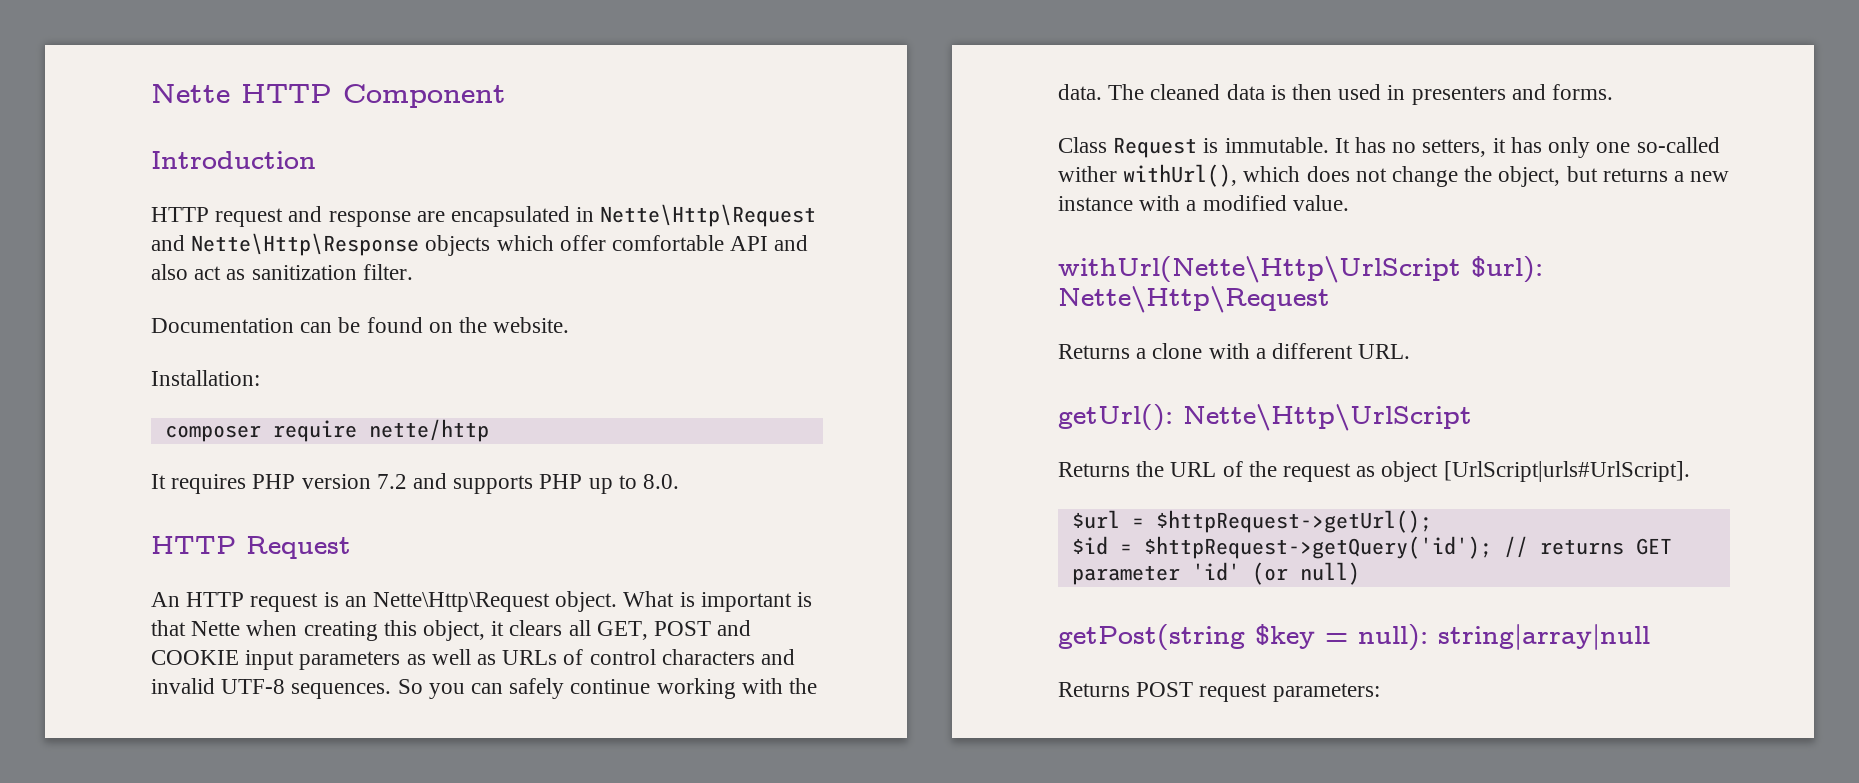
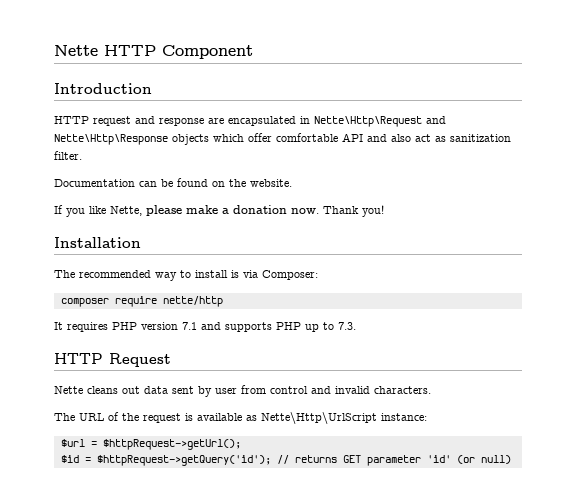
- Installation:
+ If you like Nette, please make a donation now. Thank you!
+ Installation
+ The recommended way to install is via Composer:
- It requires PHP version 7.2 and supports PHP up to 8.0.
+ It requires PHP version 7.1 and supports PHP up to 7.3.
- An HTTP request is an Nette\Http\Request object. What is important is that Nette when creating this object, it clears all GET, POST and COOKIE input parameters as well as URLs of control characters and invalid UTF-8 sequences. So you can safely continue working with the data. The cleaned data is then used in presenters and forms.
- Class Request is immutable. It has no setters, it has only one so-called wither withUrl(), which does not change the object, but returns a new instance with a modified value.
- withUrl(Nette\Http\UrlScript $url): Nette\Http\Request
- Returns a clone with a different URL.
- getUrl(): Nette\Http\UrlScript
- Returns the URL of the request as object [UrlScript|urls#UrlScript].
+ Nette cleans out data sent by user from control and invalid characters.
+ The URL of the request is available as Nette\Http\UrlScript instance:
- getPost(string $key = null): string|array|null
- Returns POST request parameters:

